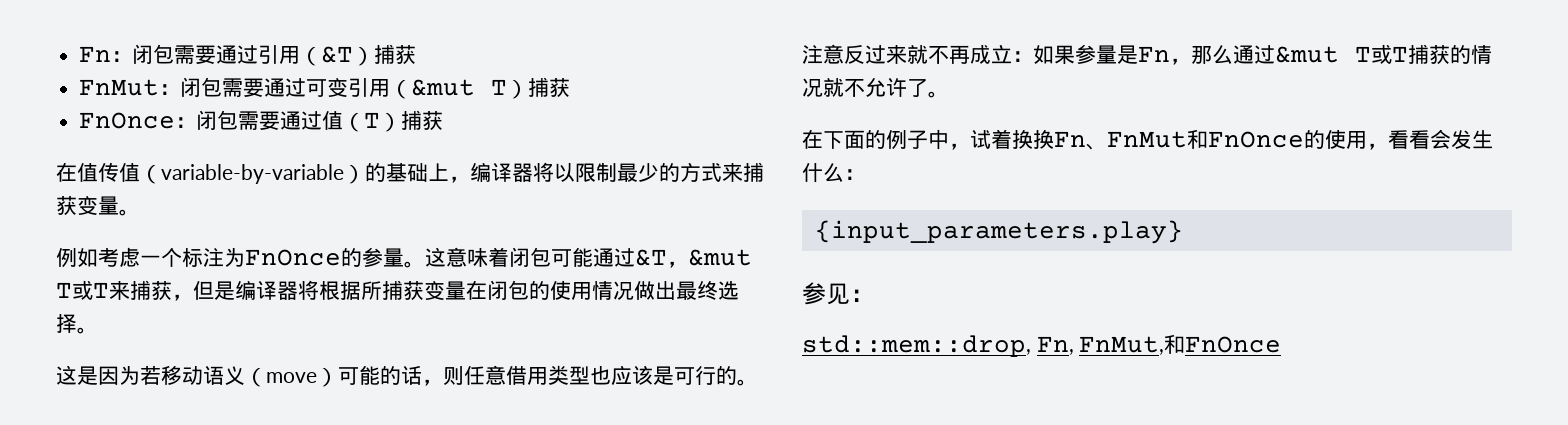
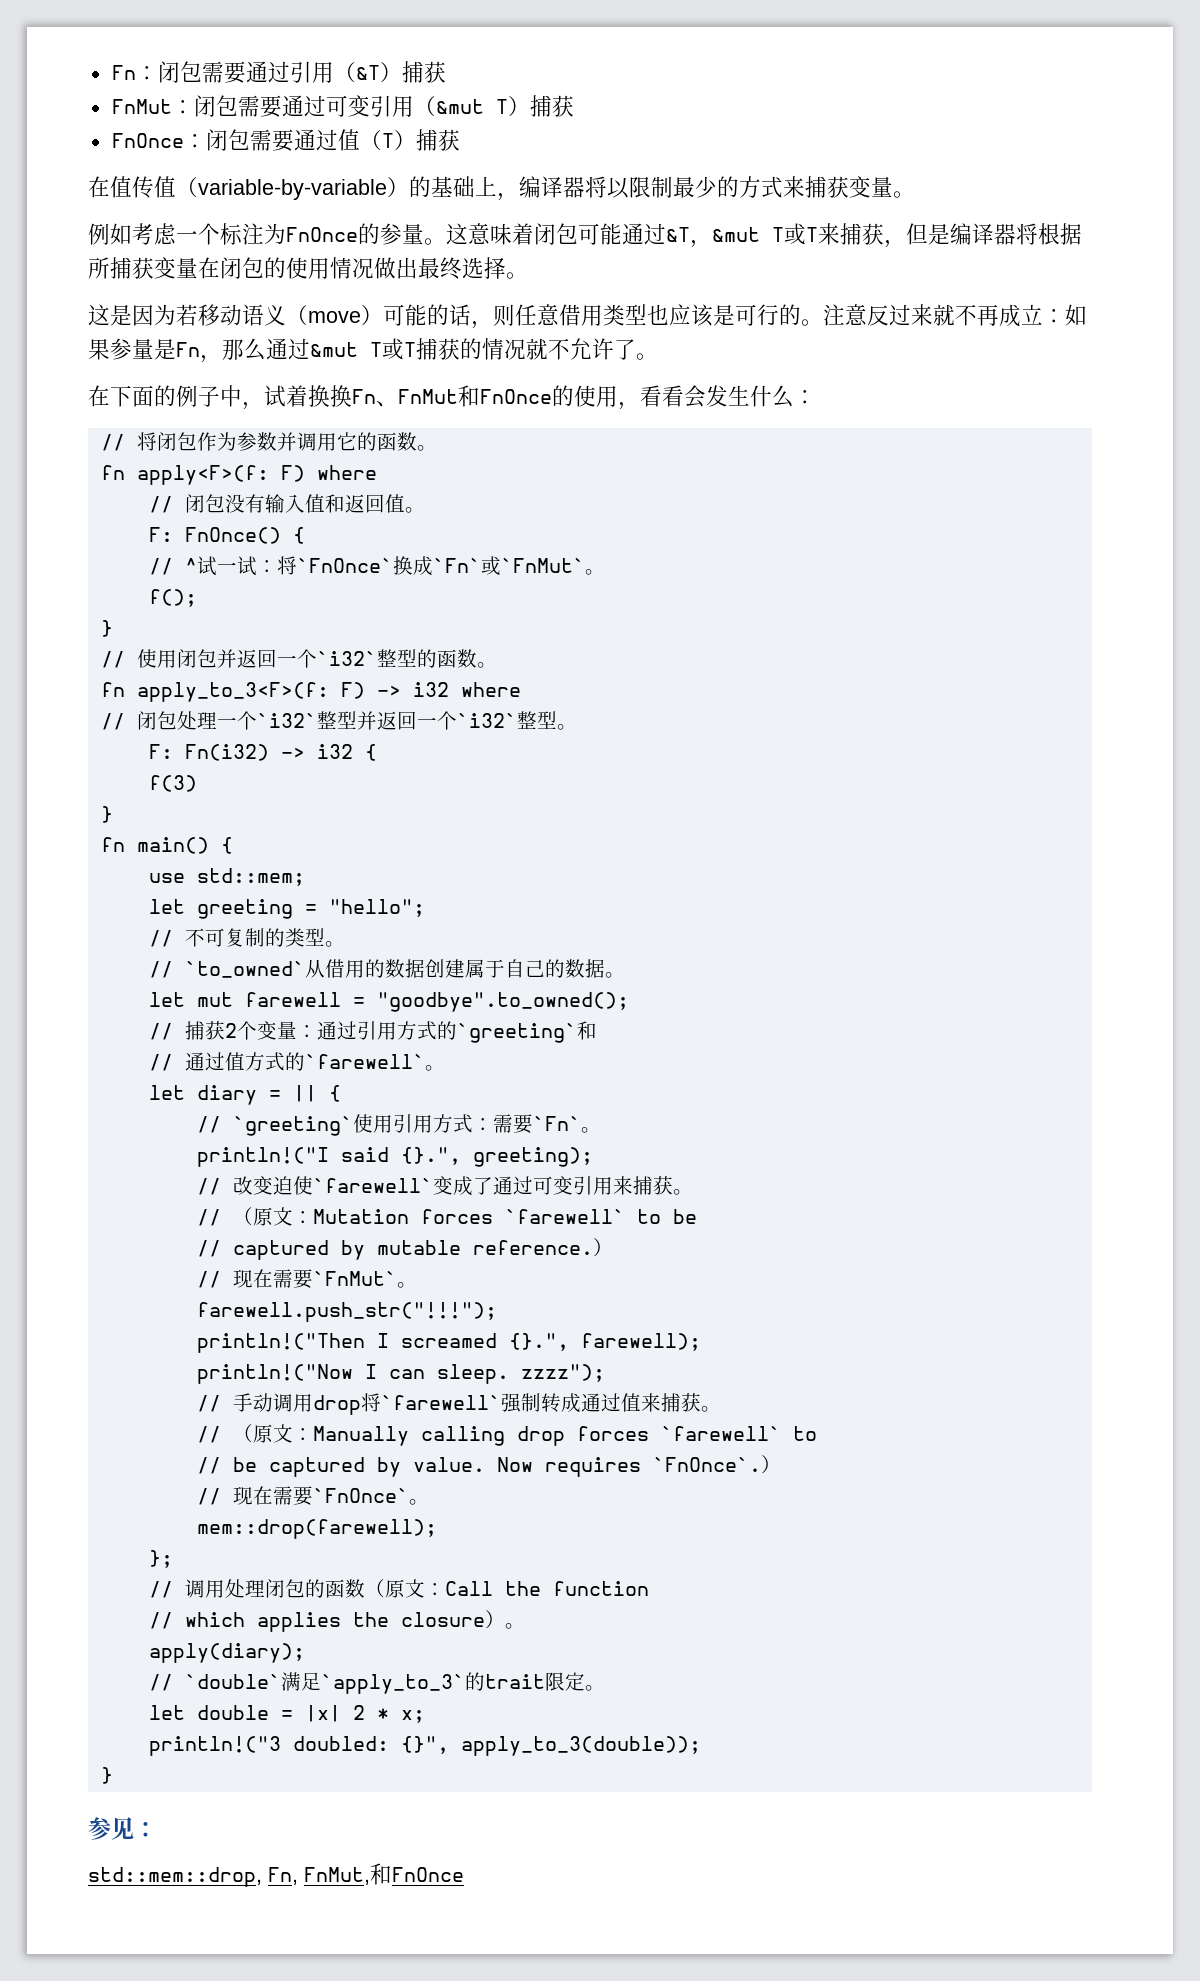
- {input_parameters.play}
+ // 将闭包作为参数并调用它的函数。
+ fn apply<F>(f: F) where
+ // 闭包没有输入值和返回值。
+ F: FnOnce() {
+ // ^试一试：将`FnOnce`换成`Fn`或`FnMut`。
+ f();
+ }
+ // 使用闭包并返回一个`i32`整型的函数。
+ fn apply_to_3<F>(f: F) -> i32 where
+ // 闭包处理一个`i32`整型并返回一个`i32`整型。
+ F: Fn(i32) -> i32 {
+ f(3)
+ }
+ fn main() {
+ use std::mem;
+ let greeting = "hello";
+ // 不可复制的类型。
+ // `to_owned`从借用的数据创建属于自己的数据。
+ let mut farewell = "goodbye".to_owned();
+ // 捕获2个变量：通过引用方式的`greeting`和
+ // 通过值方式的`farewell`。
+ let diary = || {
+ // `greeting`使用引用方式：需要`Fn`。
+ println!("I said {}.", greeting);
+ // 改变迫使`farewell`变成了通过可变引用来捕获。
+ // （原文：Mutation forces `farewell` to be
+ // captured by mutable reference.）
+ // 现在需要`FnMut`。
+ farewell.push_str("!!!");
+ println!("Then I screamed {}.", farewell);
+ println!("Now I can sleep. zzzz");
+ // 手动调用drop将`farewell`强制转成通过值来捕获。
+ // （原文：Manually calling drop forces `farewell` to
+ // be captured by value. Now requires `FnOnce`.）
+ // 现在需要`FnOnce`。
+ mem::drop(farewell);
+ };
+ // 调用处理闭包的函数（原文：Call the function
+ // which applies the closure）。
+ apply(diary);
+ // `double`满足`apply_to_3`的trait限定。
+ let double = |x| 2 * x;
+ println!("3 doubled: {}", apply_to_3(double));
+ }

